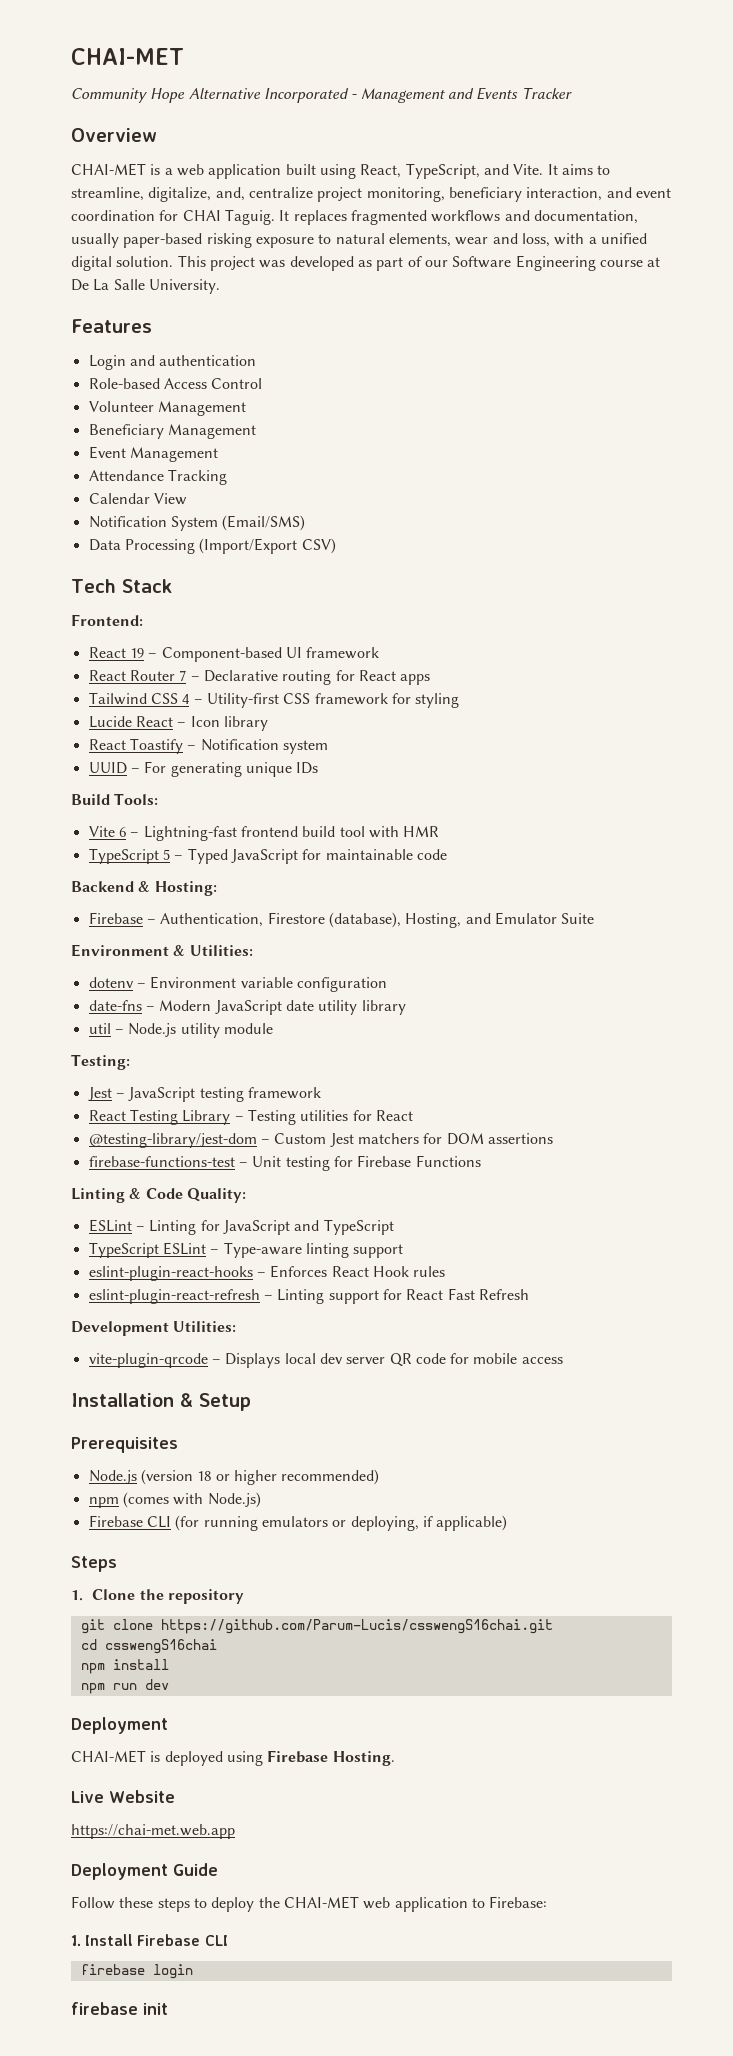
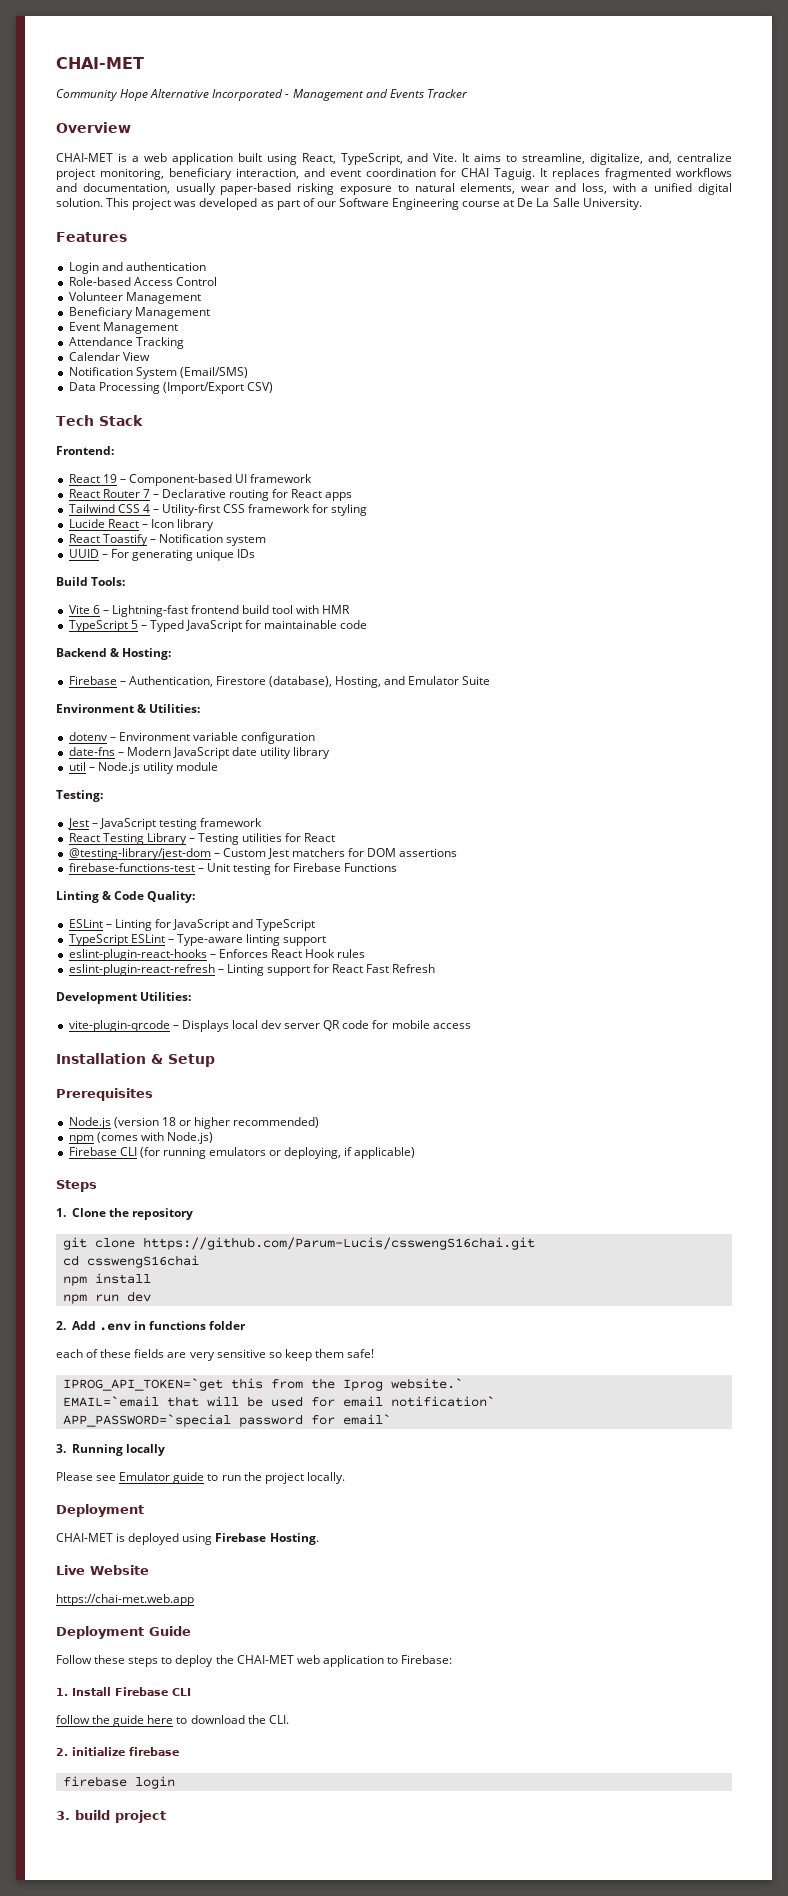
+ 2. Add .env in functions folder
+ each of these fields are very sensitive so keep them safe!
+ IPROG_API_TOKEN=`get this from the Iprog website.`
+ EMAIL=`email that will be used for email notification`
+ APP_PASSWORD=`special password for email`
+ 3. Running locally
+ Please see Emulator guide to run the project locally.
+ follow the guide here to download the CLI.
+ 2. initialize firebase
- firebase init
+ 3. build project

